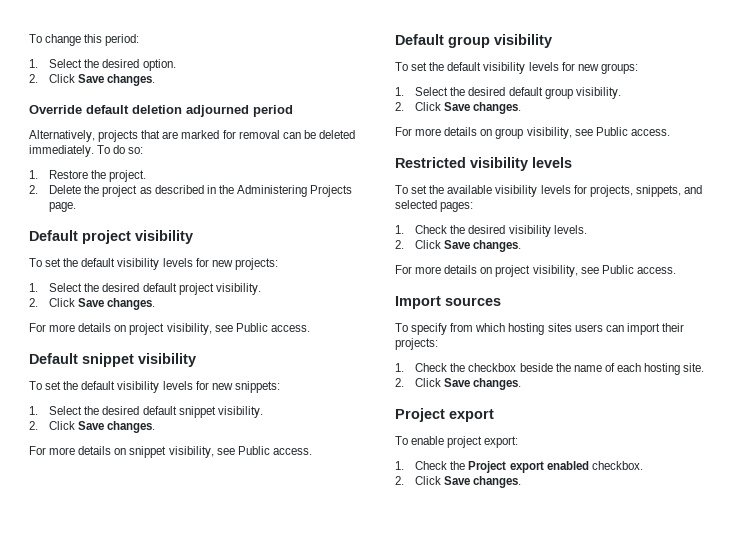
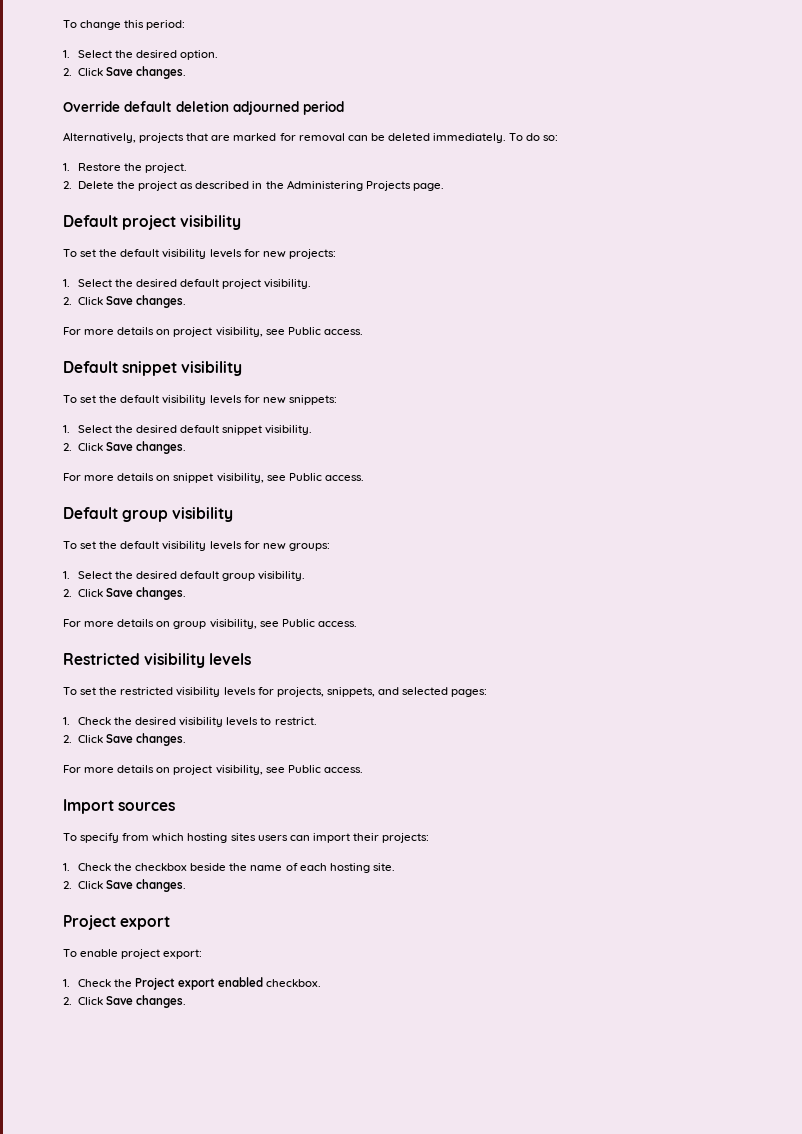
- To set the available visibility levels for projects, snippets, and selected pages:
+ To set the restricted visibility levels for projects, snippets, and selected pages:
- 1. Check the desired visibility levels.
+ 1. Check the desired visibility levels to restrict.

